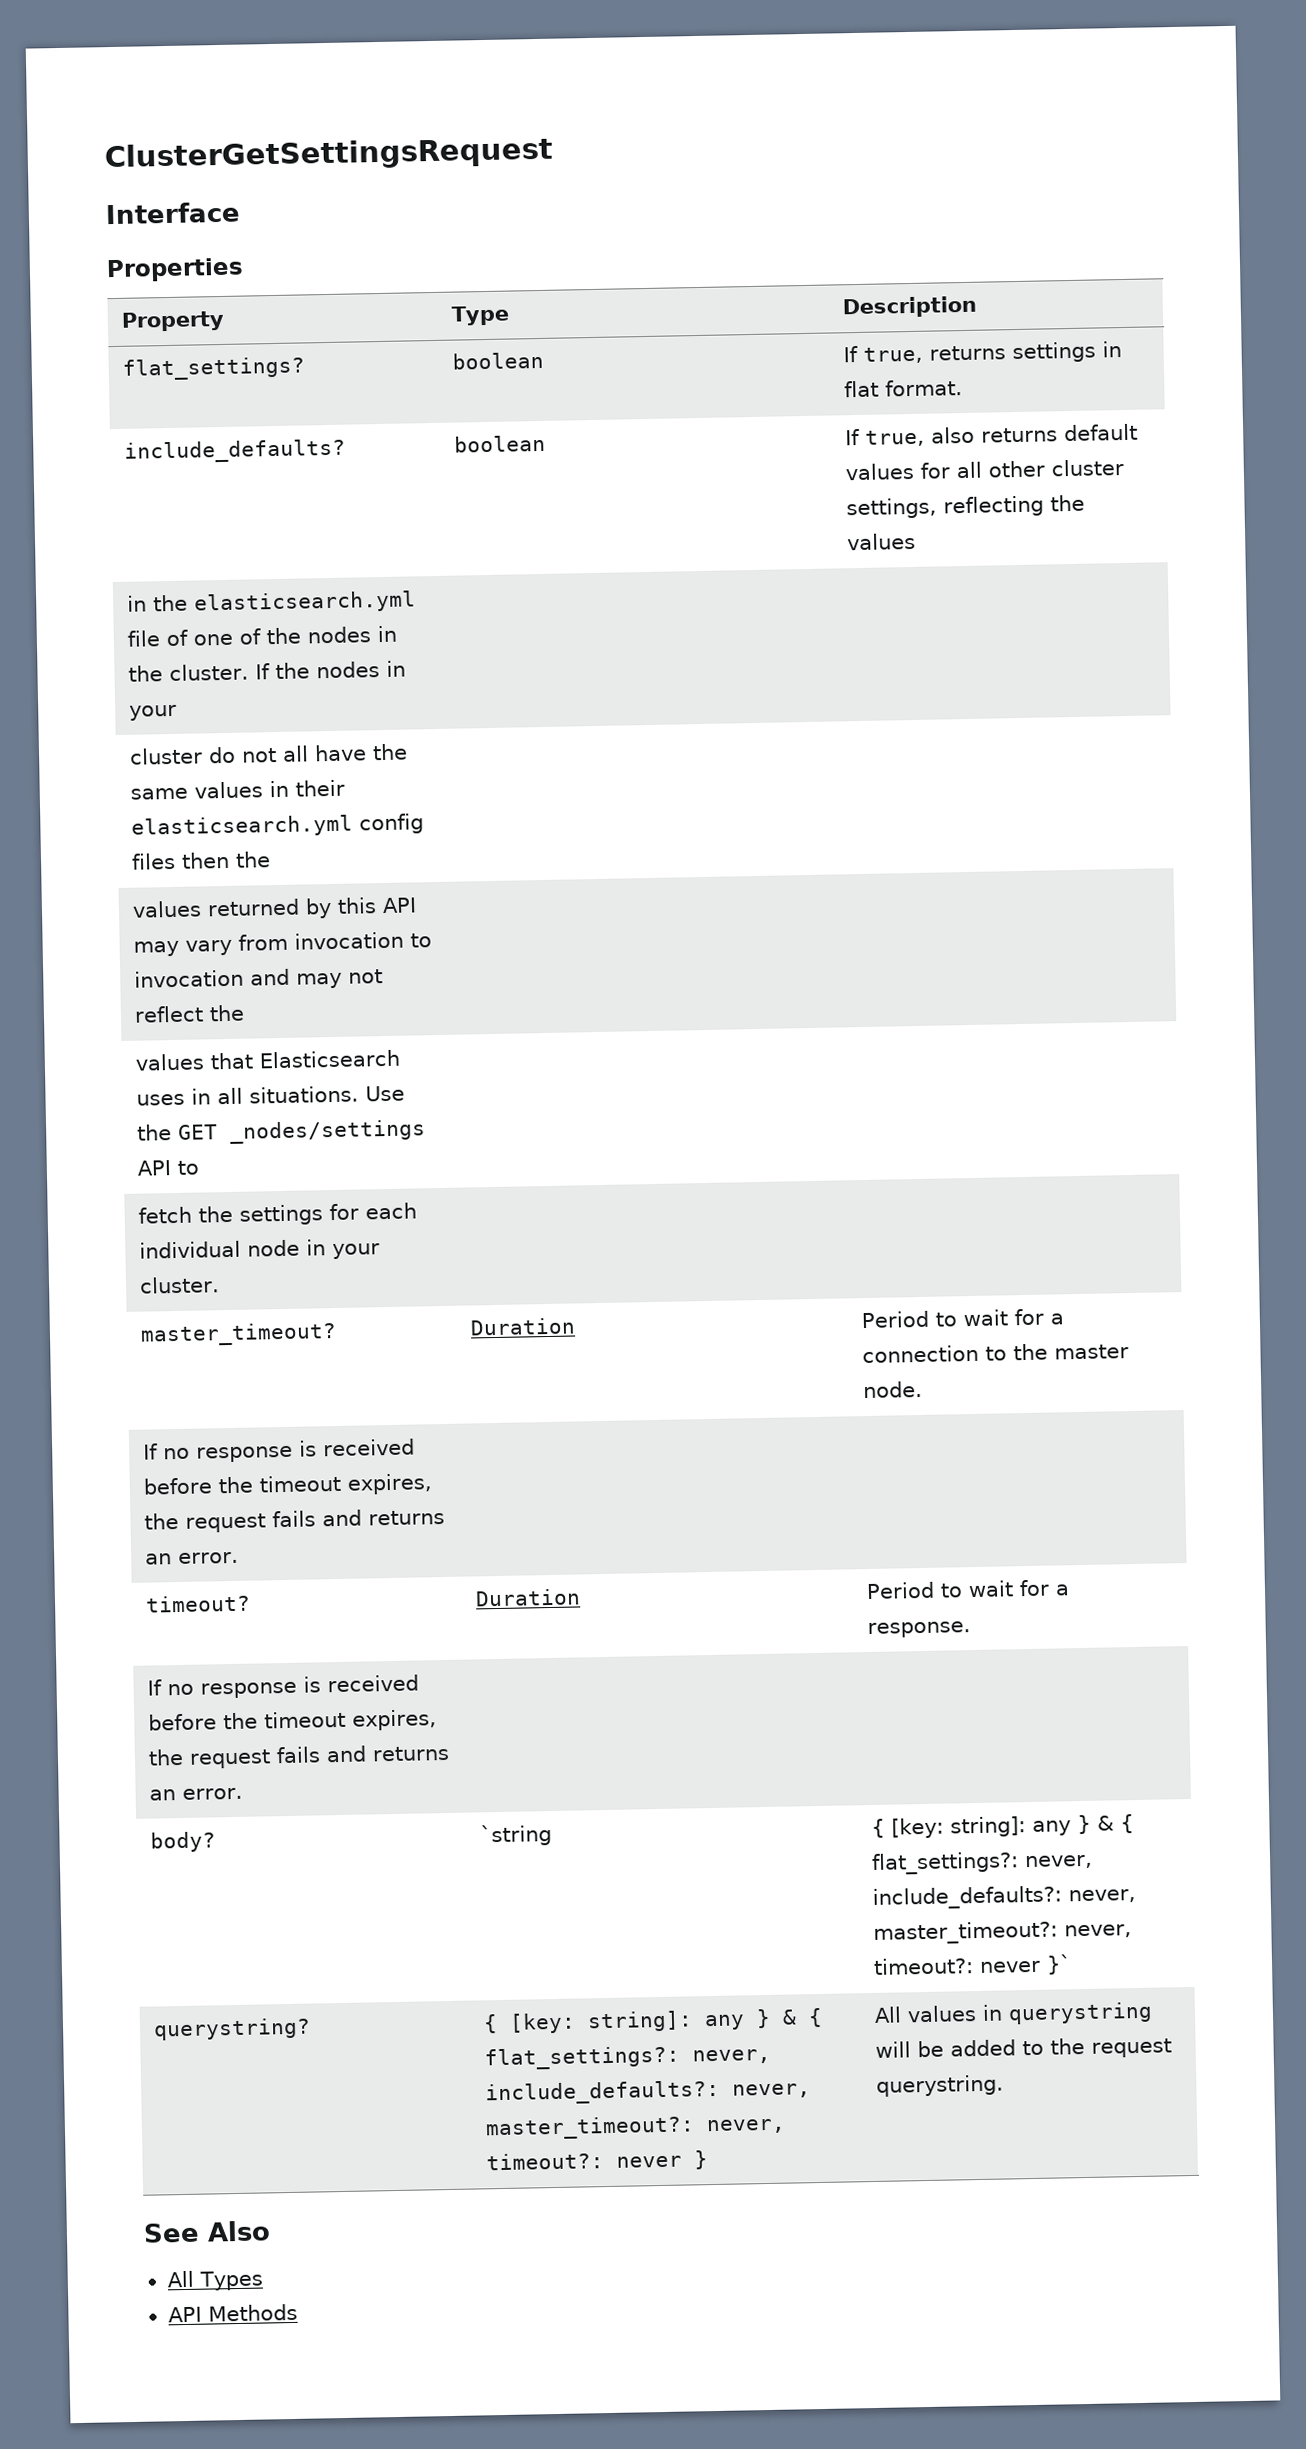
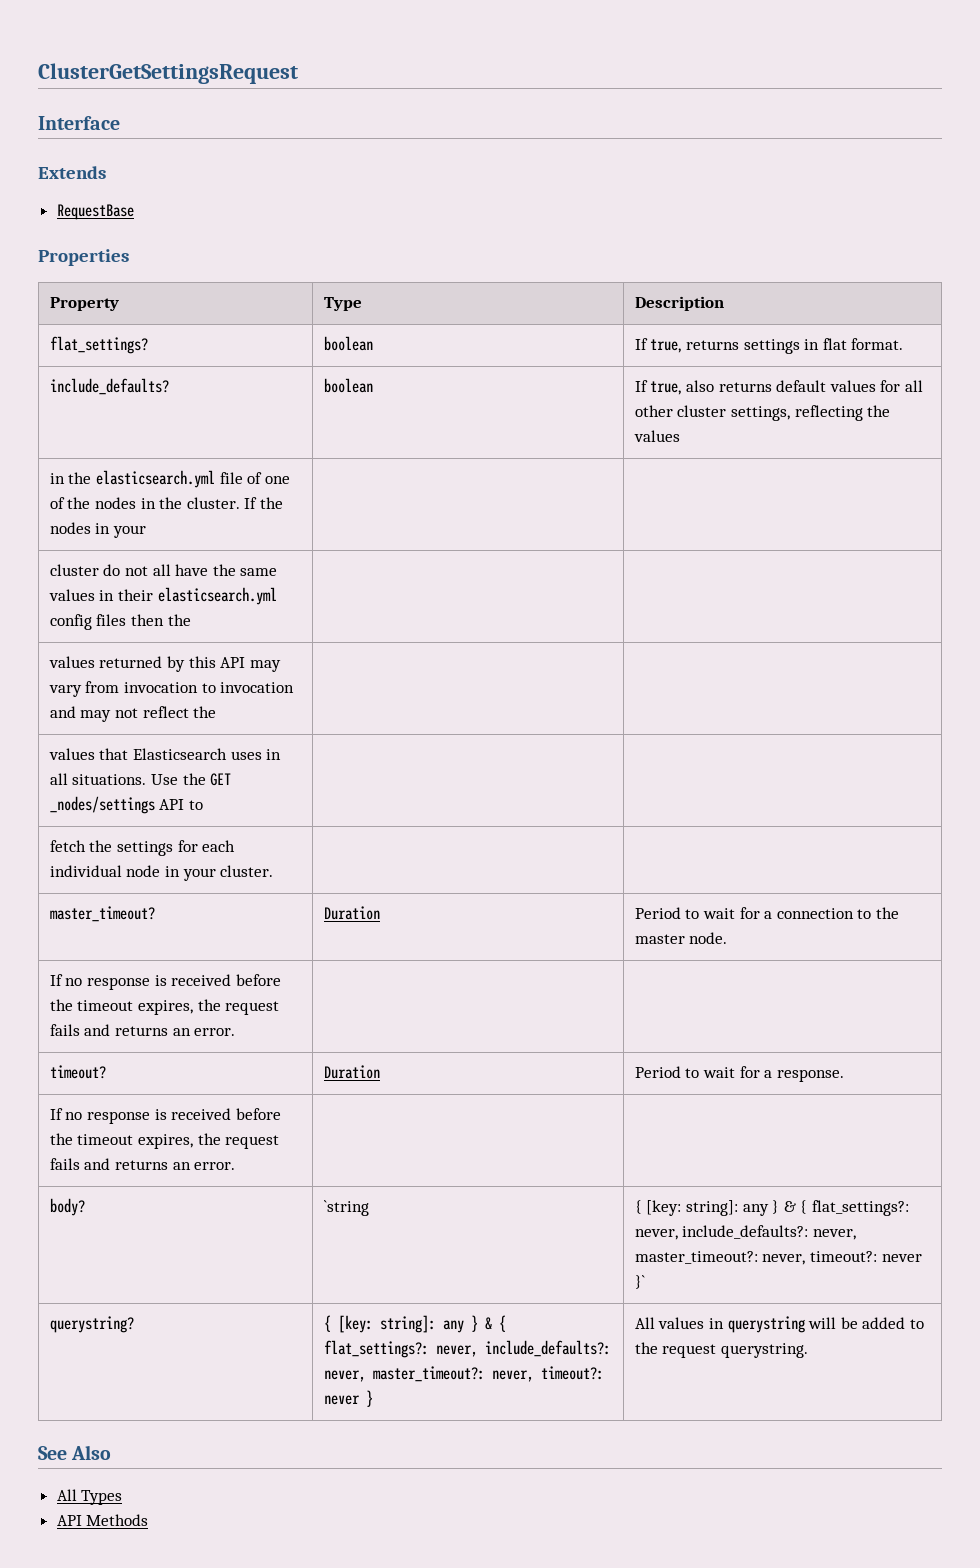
+ Extends
+ RequestBase

